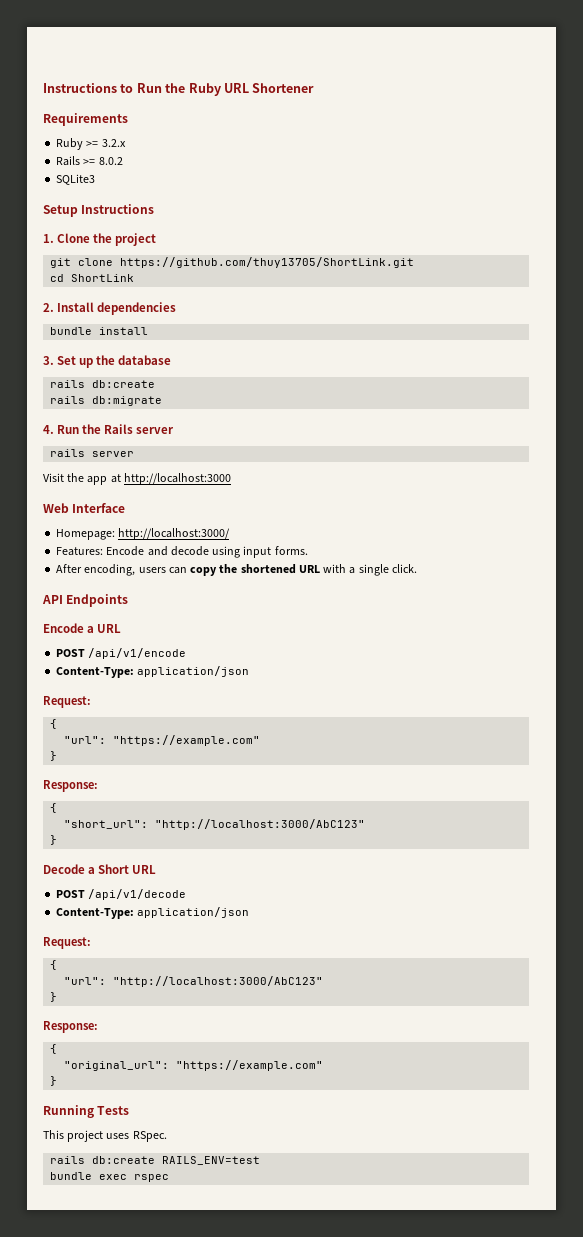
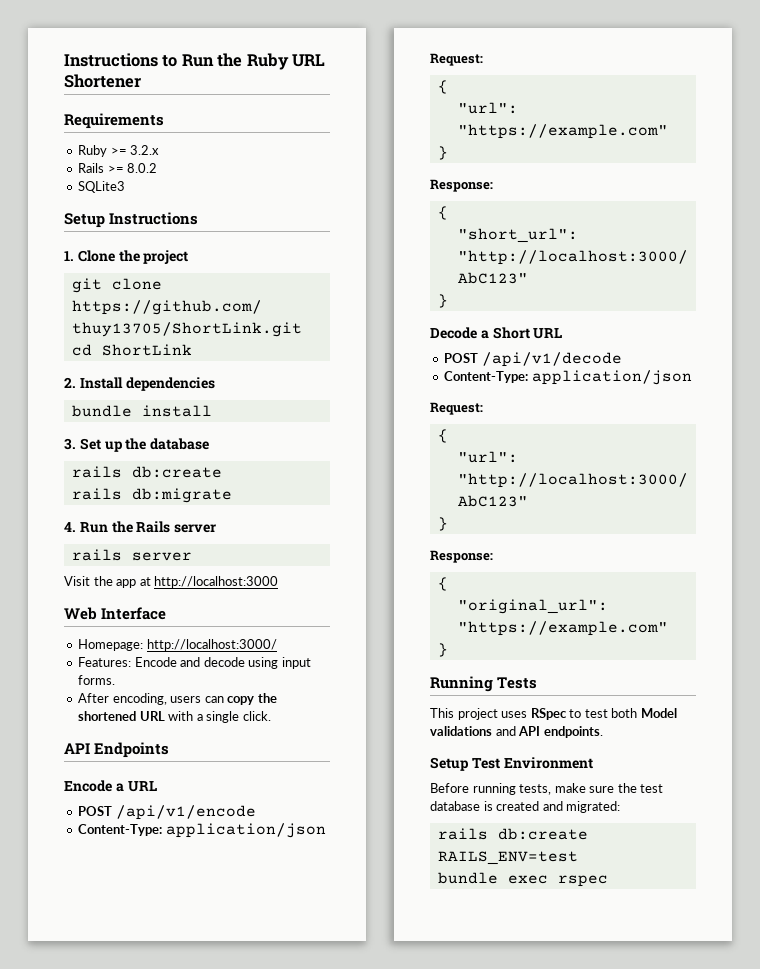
- This project uses RSpec.
+ This project uses RSpec to test both Model validations and API endpoints.
+ Setup Test Environment
+ Before running tests, make sure the test database is created and migrated:

